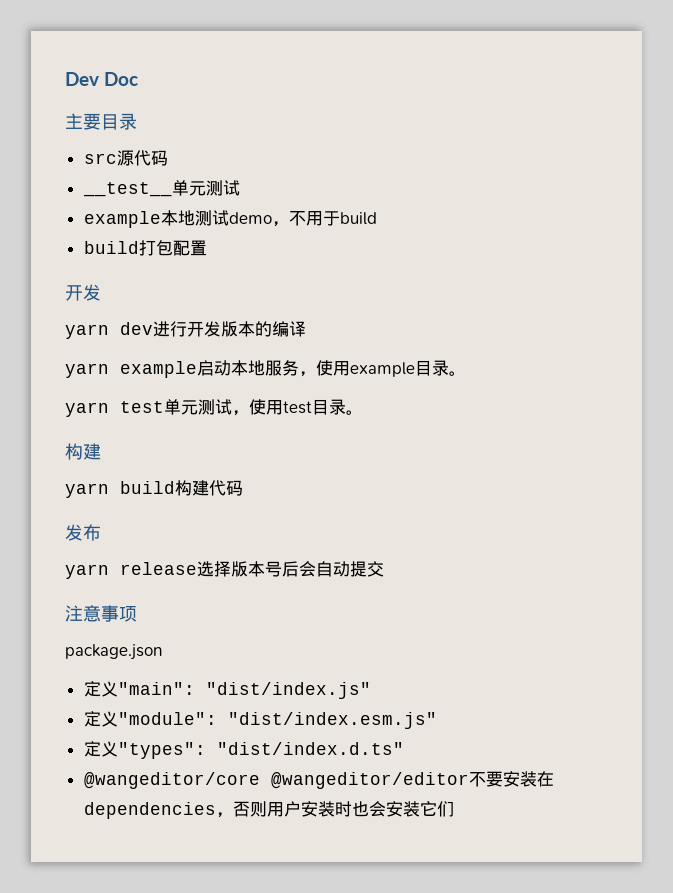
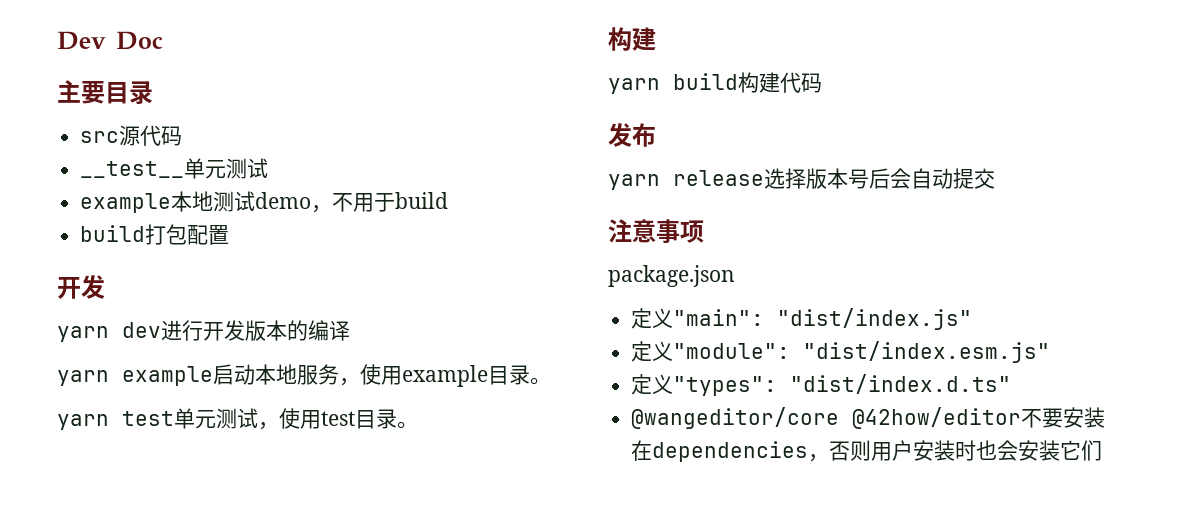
- @wangeditor/core @wangeditor/editor不要安装在dependencies，否则用户安装时也会安装它们
+ @wangeditor/core @42how/editor不要安装在dependencies，否则用户安装时也会安装它们

